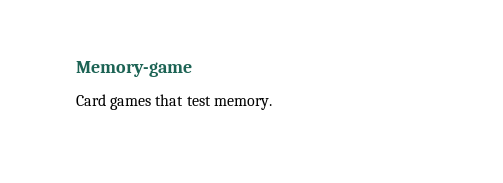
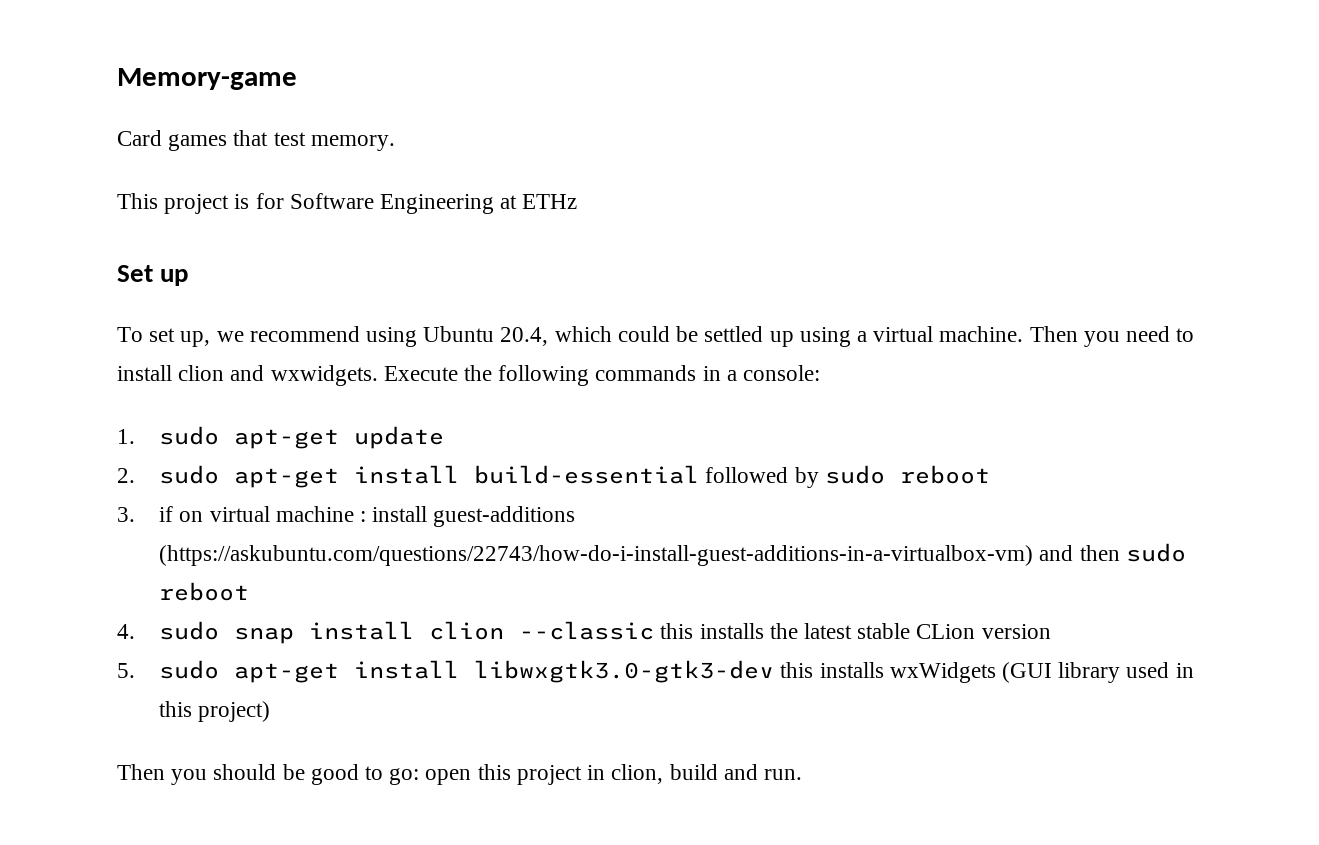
+ This project is for Software Engineering at ETHz
+ Set up
+ To set up, we recommend using Ubuntu 20.4, which could be settled up using a virtual machine. Then you need to install clion and wxwidgets. Execute the following commands in a console:
+ 1. sudo apt-get update
+ 2. sudo apt-get install build-essential followed by sudo reboot
+ 3. if on virtual machine : install guest-additions (https://askubuntu.com/questions/22743/how-do-i-install-guest-additions-in-a-virtualbox-vm) and then sudo reboot
+ 4. sudo snap install clion --classic this installs the latest stable CLion version
+ 5. sudo apt-get install libwxgtk3.0-gtk3-dev this installs wxWidgets (GUI library used in this project)
+ Then you should be good to go: open this project in clion, build and run.

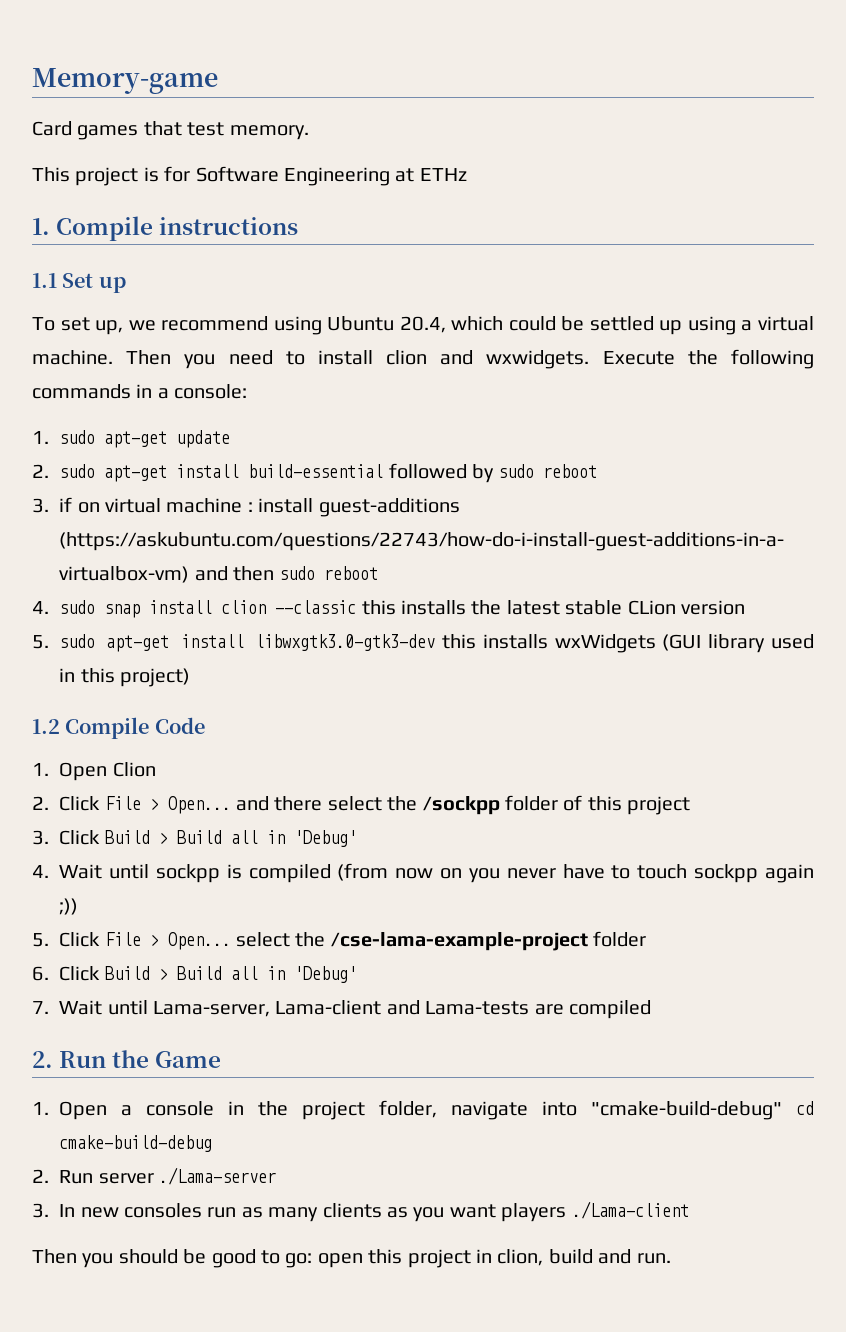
- Set up
+ 1. Compile instructions
+ 1.1 Set up
+ 1.2 Compile Code
+ 1. Open Clion
+ 2. Click File > Open... and there select the /sockpp folder of this project
+ 3. Click Build > Build all in 'Debug'
+ 4. Wait until sockpp is compiled (from now on you never have to touch sockpp again ;))
+ 5. Click File > Open... select the /cse-lama-example-project folder
+ 6. Click Build > Build all in 'Debug'
+ 7. Wait until Lama-server, Lama-client and Lama-tests are compiled
+ 2. Run the Game
+ 1. Open a console in the project folder, navigate into "cmake-build-debug" cd cmake-build-debug
+ 2. Run server ./Lama-server
+ 3. In new consoles run as many clients as you want players ./Lama-client

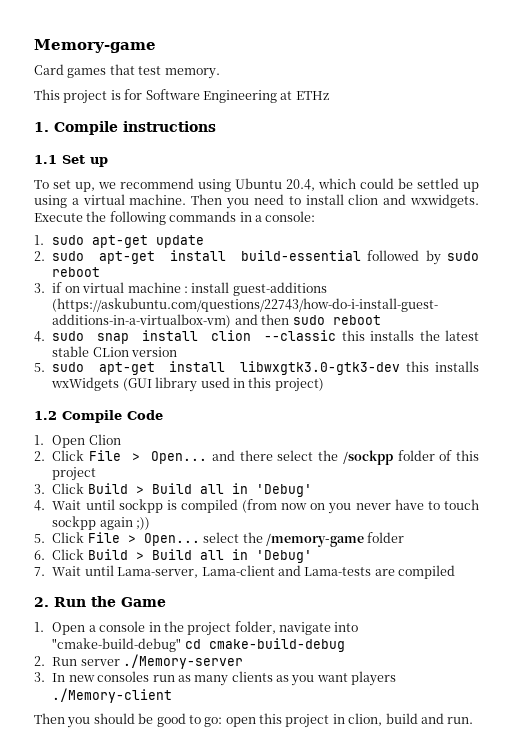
- 5. Click File > Open... select the /cse-lama-example-project folder
+ 5. Click File > Open... select the /memory-game folder
- 2. Run server ./Lama-server
+ 2. Run server ./Memory-server
- 3. In new consoles run as many clients as you want players ./Lama-client
+ 3. In new consoles run as many clients as you want players ./Memory-client

